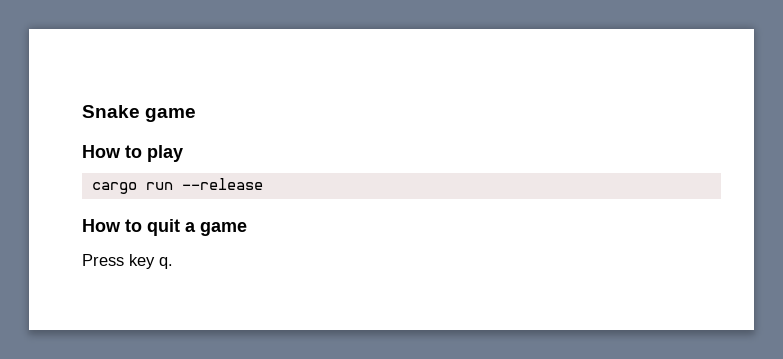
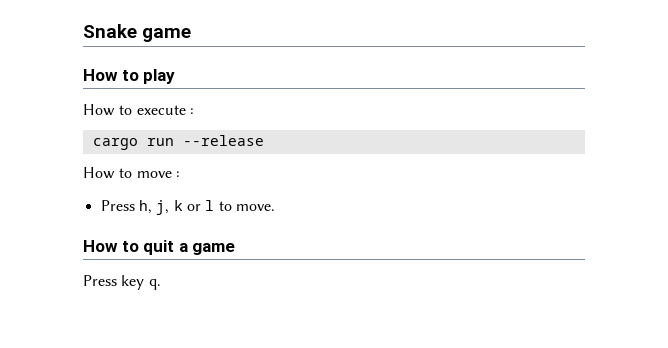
+ How to execute :
+ How to move :
+ Press h, j, k or l to move.

